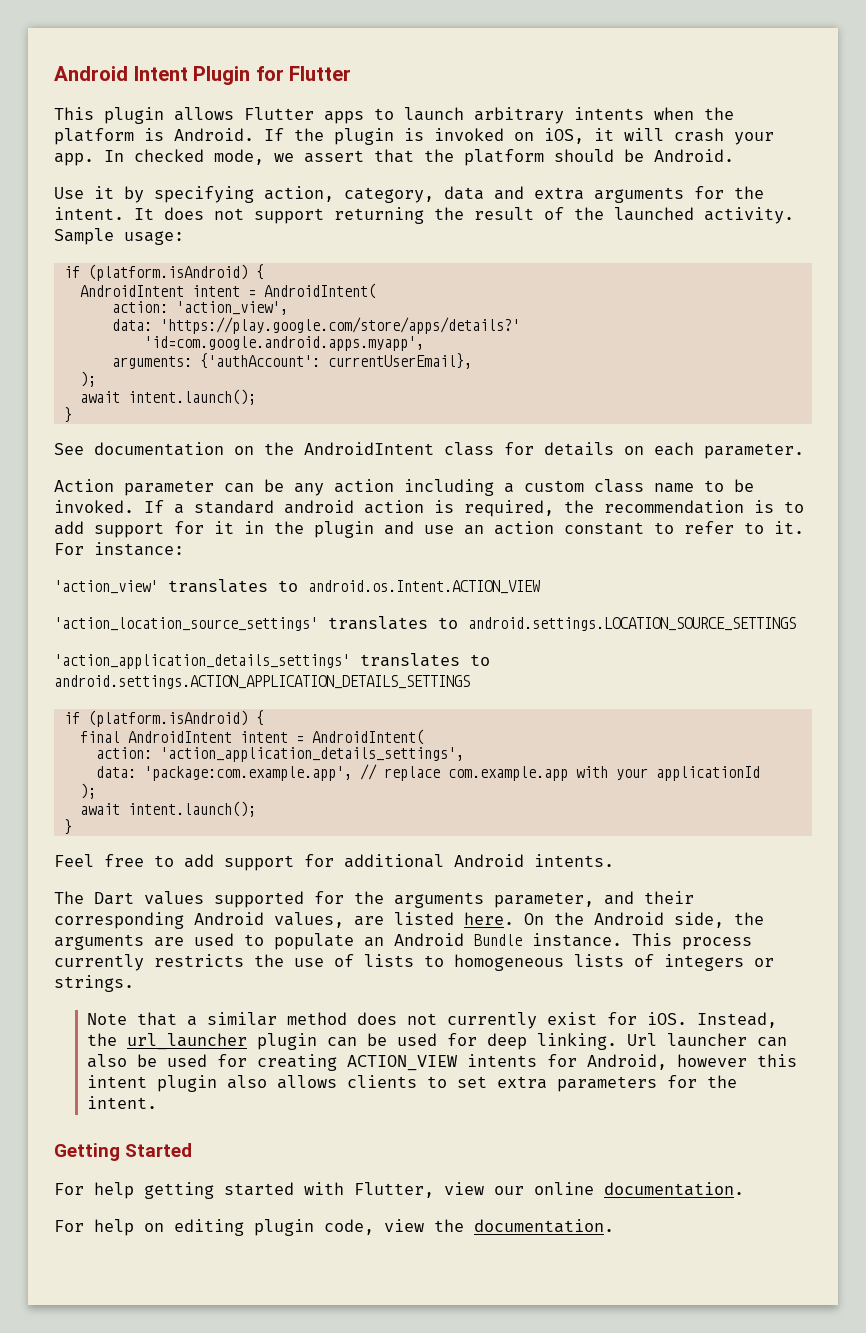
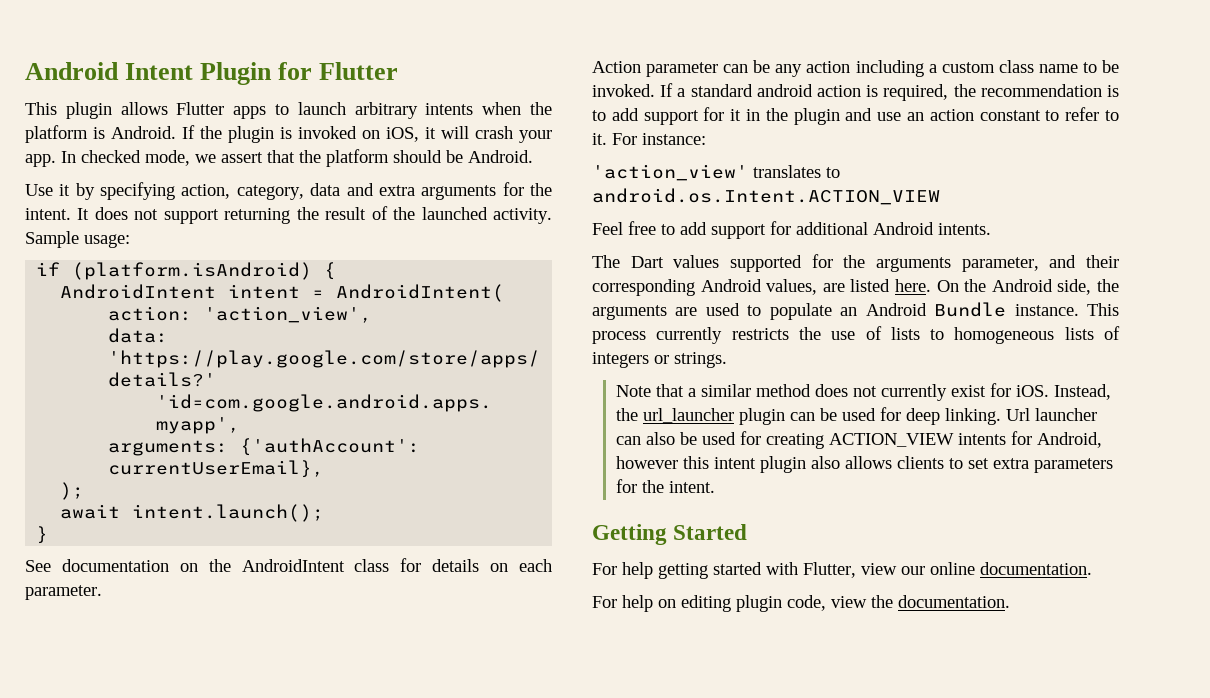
- 'action_location_source_settings' translates to android.settings.LOCATION_SOURCE_SETTINGS
- 'action_application_details_settings' translates to android.settings.ACTION_APPLICATION_DETAILS_SETTINGS
- if (platform.isAndroid) {
- final AndroidIntent intent = AndroidIntent(
- action: 'action_application_details_settings',
- data: 'package:com.example.app', // replace com.example.app with your applicationId
- );
- await intent.launch();
- }

